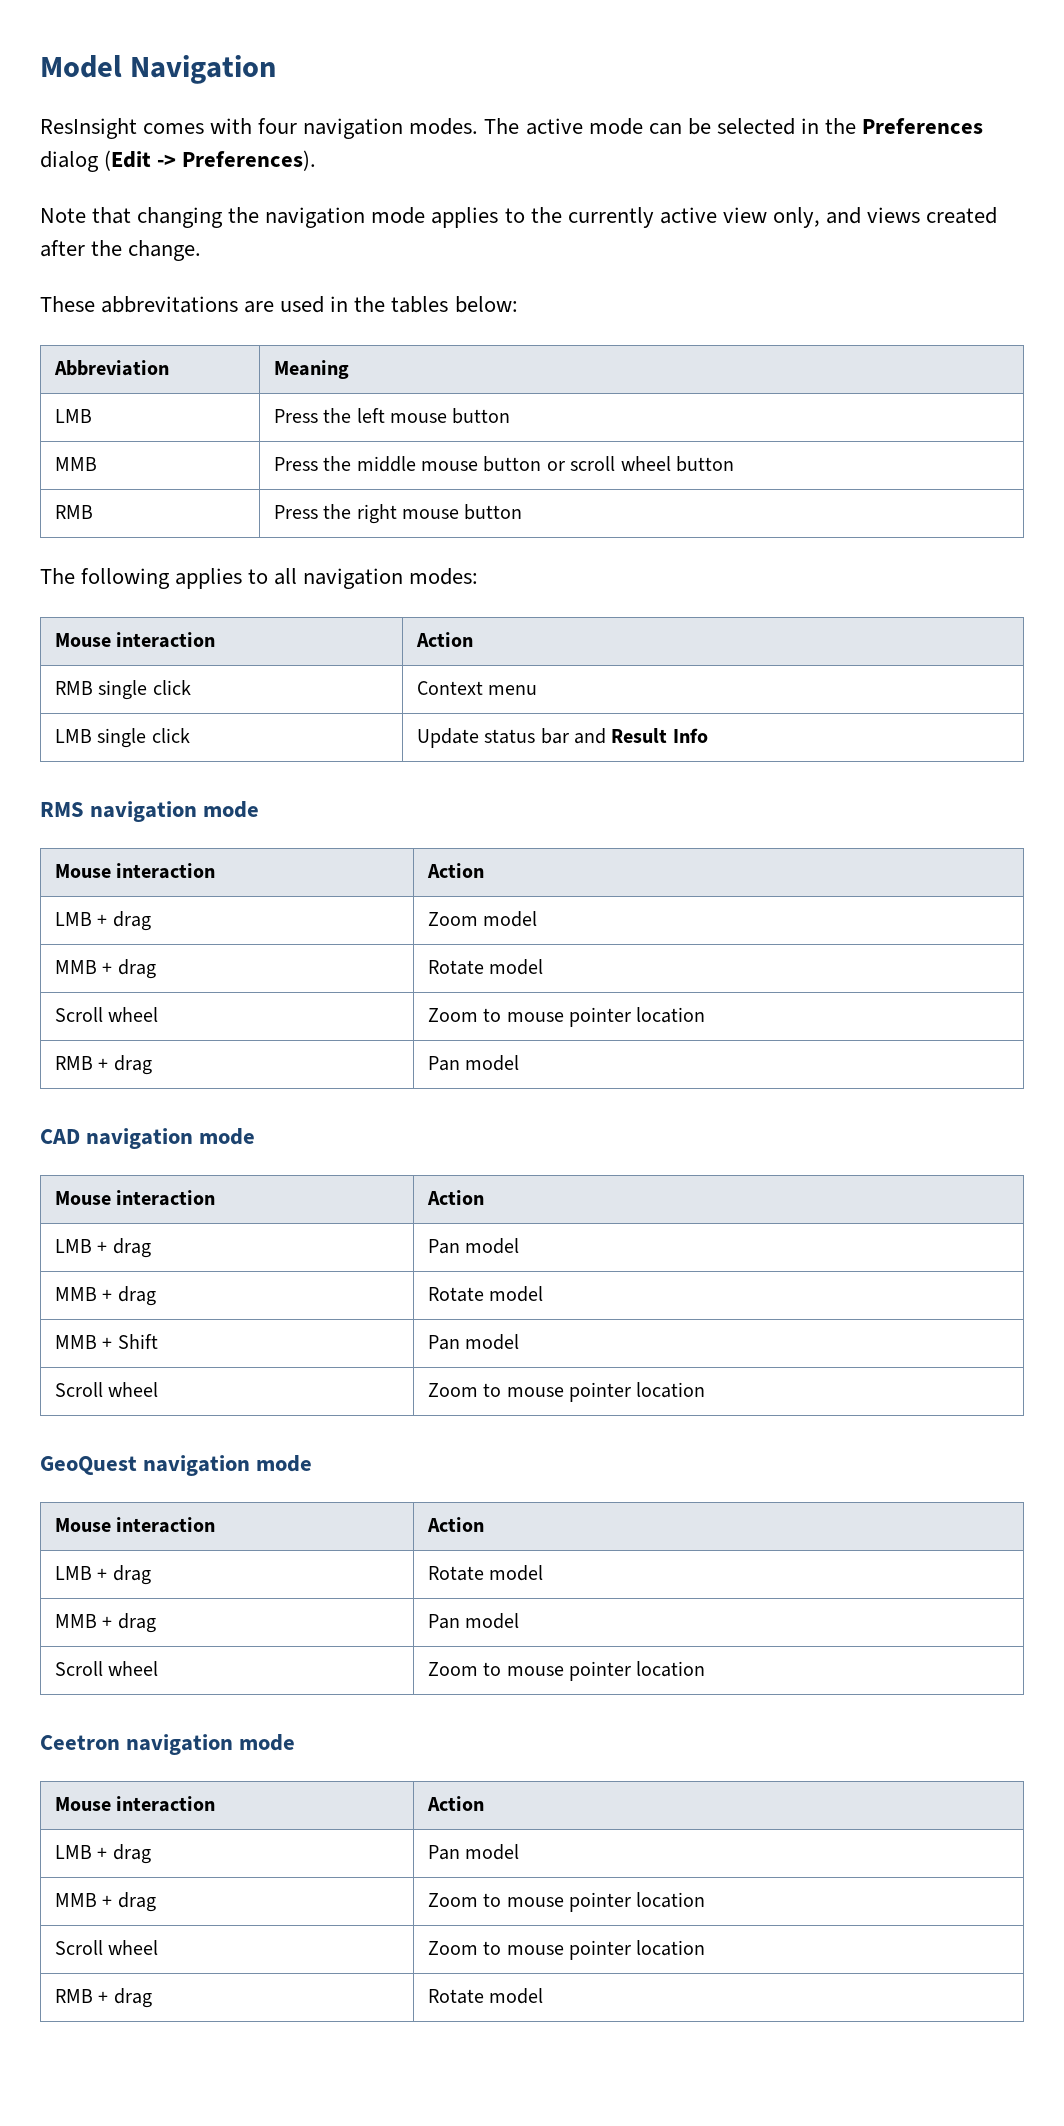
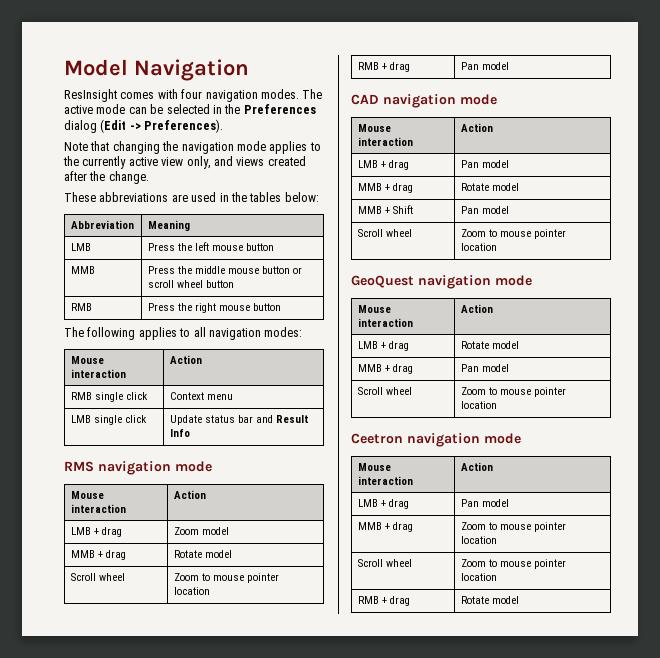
- These abbrevitations are used in the tables below:
+ These abbreviations are used in the tables below:

